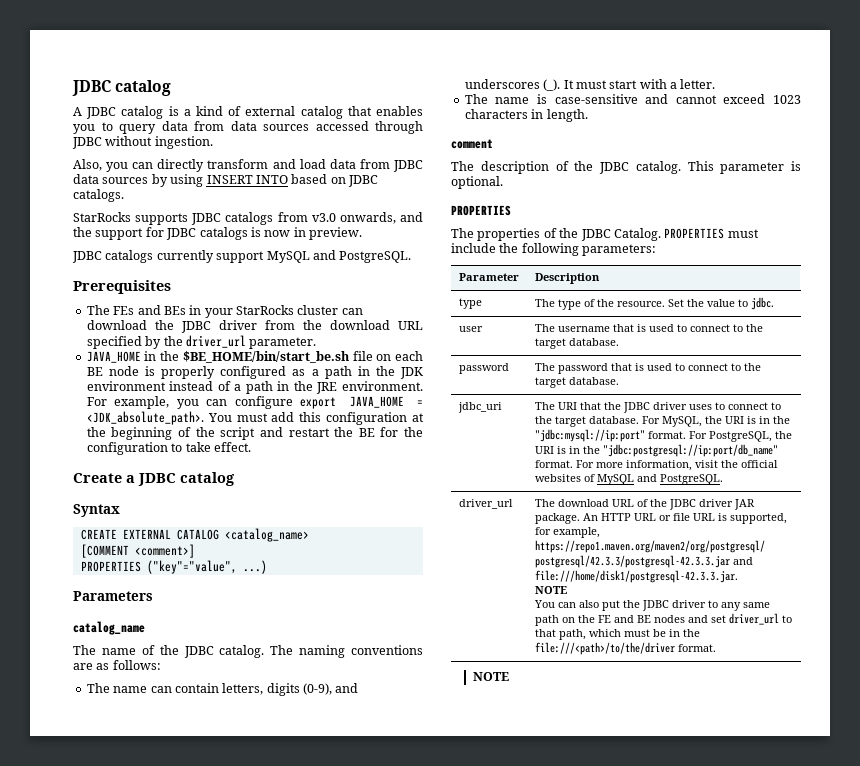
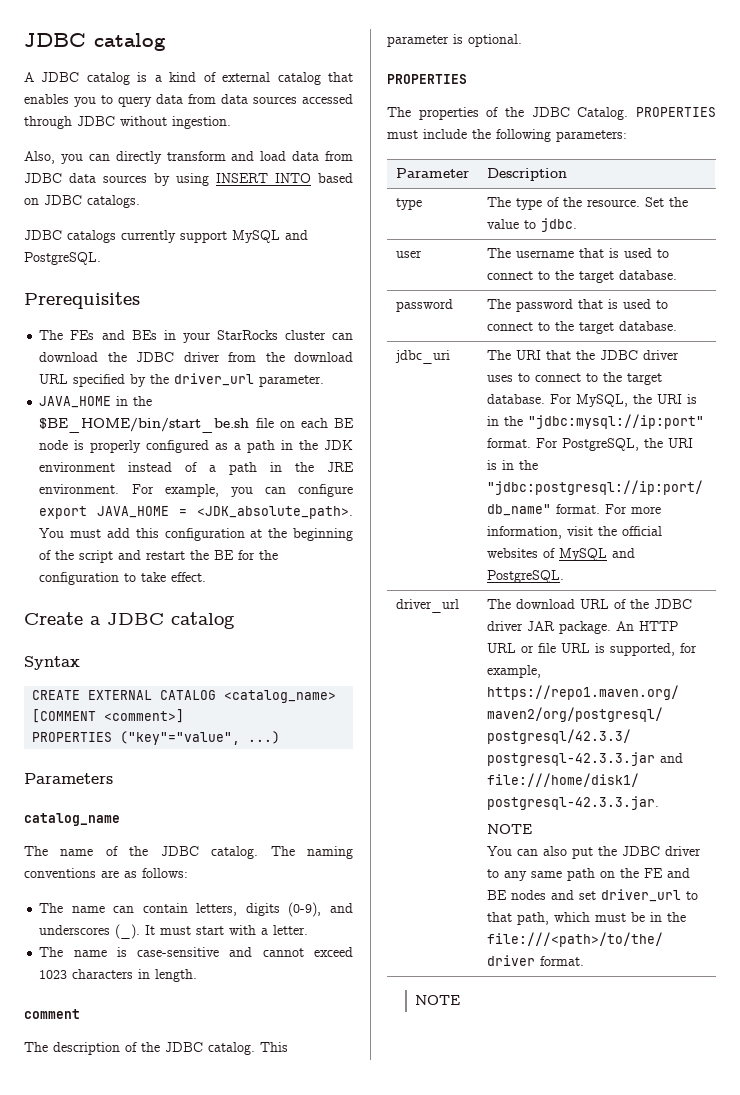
- StarRocks supports JDBC catalogs from v3.0 onwards, and the support for JDBC catalogs is now in preview.

